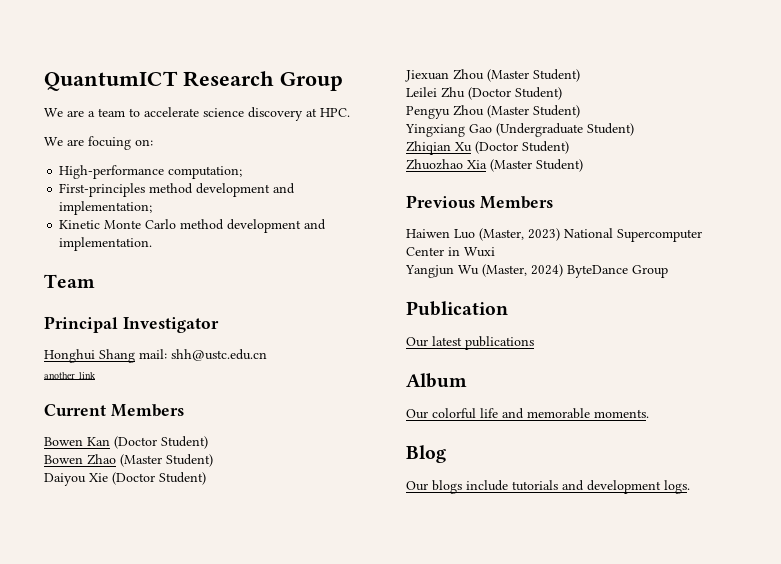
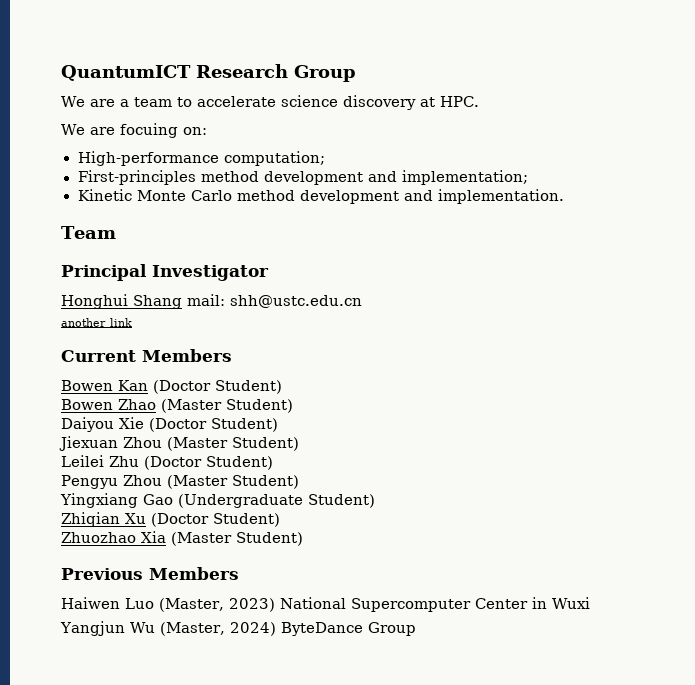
- Publication
- Our latest publications
- Album
- Our colorful life and memorable moments.
- Blog
- Our blogs include tutorials and development logs.

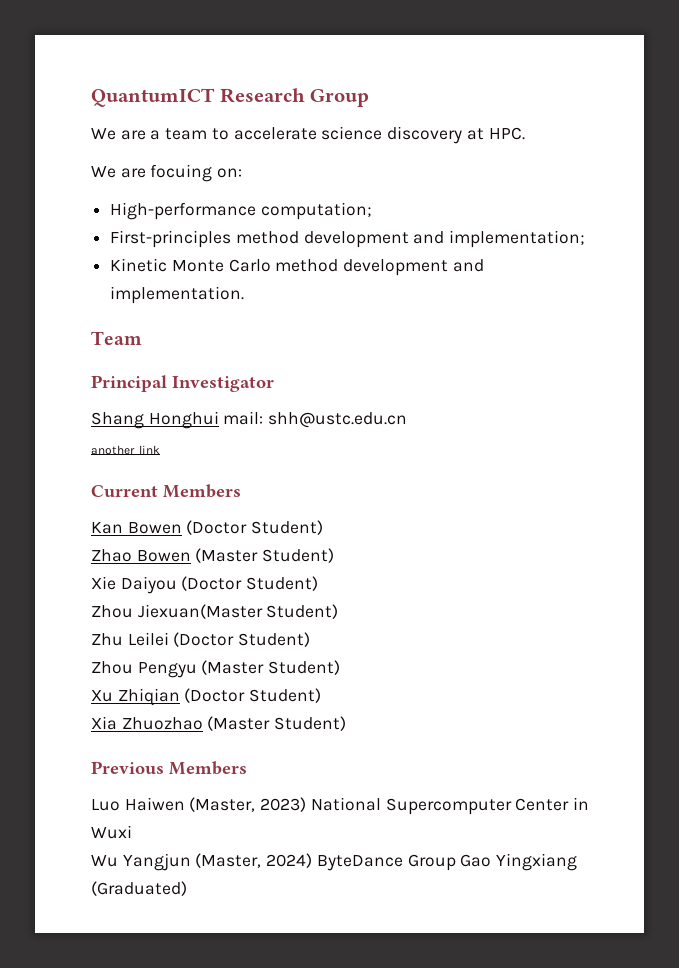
- Honghui Shang mail: shh@ustc.edu.cn
+ Shang Honghui mail: shh@ustc.edu.cn
- Bowen Kan (Doctor Student)
- Bowen Zhao (Master Student)
- Daiyou Xie (Doctor Student)
- Jiexuan Zhou (Master Student)
- Leilei Zhu (Doctor Student)
- Pengyu Zhou (Master Student)
- Yingxiang Gao (Undergraduate Student)
- Zhiqian Xu (Doctor Student)
- Zhuozhao Xia (Master Student)
+ Kan Bowen (Doctor Student)
+ Zhao Bowen (Master Student)
+ Xie Daiyou (Doctor Student)
+ Zhou Jiexuan(Master Student)
+ Zhu Leilei (Doctor Student)
+ Zhou Pengyu (Master Student)
+ Xu Zhiqian (Doctor Student)
+ Xia Zhuozhao (Master Student)
- Haiwen Luo (Master, 2023) National Supercomputer Center in Wuxi
+ Luo Haiwen (Master, 2023) National Supercomputer Center in Wuxi
- Yangjun Wu (Master, 2024) ByteDance Group
+ Wu Yangjun (Master, 2024) ByteDance Group Gao Yingxiang (Graduated)

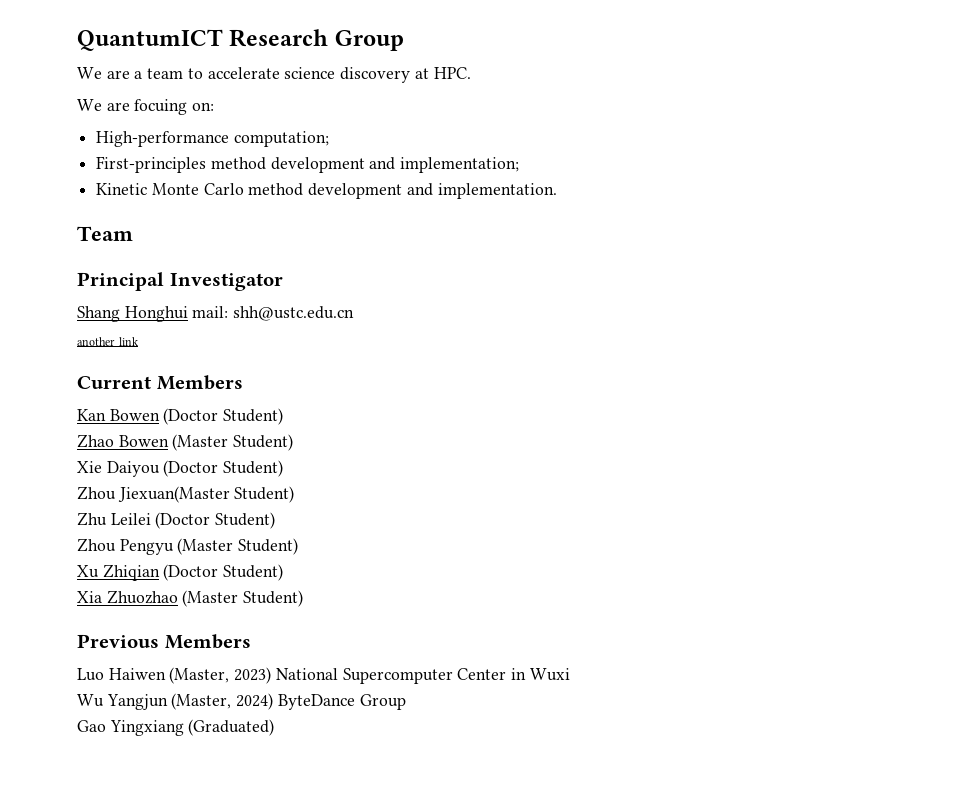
- Wu Yangjun (Master, 2024) ByteDance Group Gao Yingxiang (Graduated)
+ Wu Yangjun (Master, 2024) ByteDance Group
+ Gao Yingxiang (Graduated)

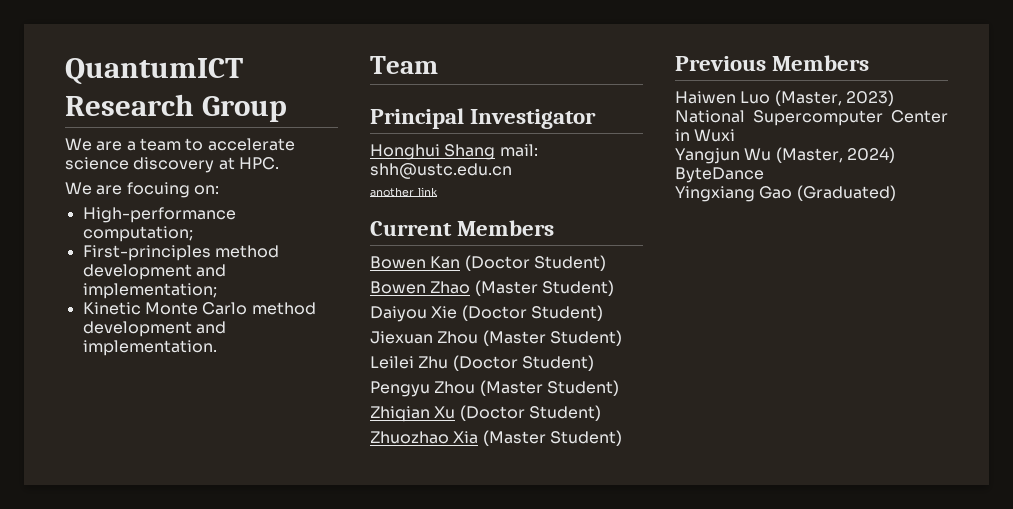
- Shang Honghui mail: shh@ustc.edu.cn
+ Honghui Shang mail: shh@ustc.edu.cn
- Kan Bowen (Doctor Student)
- Zhao Bowen (Master Student)
- Xie Daiyou (Doctor Student)
- Zhou Jiexuan(Master Student)
- Zhu Leilei (Doctor Student)
- Zhou Pengyu (Master Student)
- Xu Zhiqian (Doctor Student)
- Xia Zhuozhao (Master Student)
+ Bowen Kan (Doctor Student)
+ Bowen Zhao (Master Student)
+ Daiyou Xie (Doctor Student)
+ Jiexuan Zhou (Master Student)
+ Leilei Zhu (Doctor Student)
+ Pengyu Zhou (Master Student)
+ Zhiqian Xu (Doctor Student)
+ Zhuozhao Xia (Master Student)
- Luo Haiwen (Master, 2023) National Supercomputer Center in Wuxi
+ Haiwen Luo (Master, 2023) National Supercomputer Center in Wuxi
- Wu Yangjun (Master, 2024) ByteDance Group
- Gao Yingxiang (Graduated)
+ Yangjun Wu (Master, 2024) ByteDance
+ Yingxiang Gao (Graduated)

